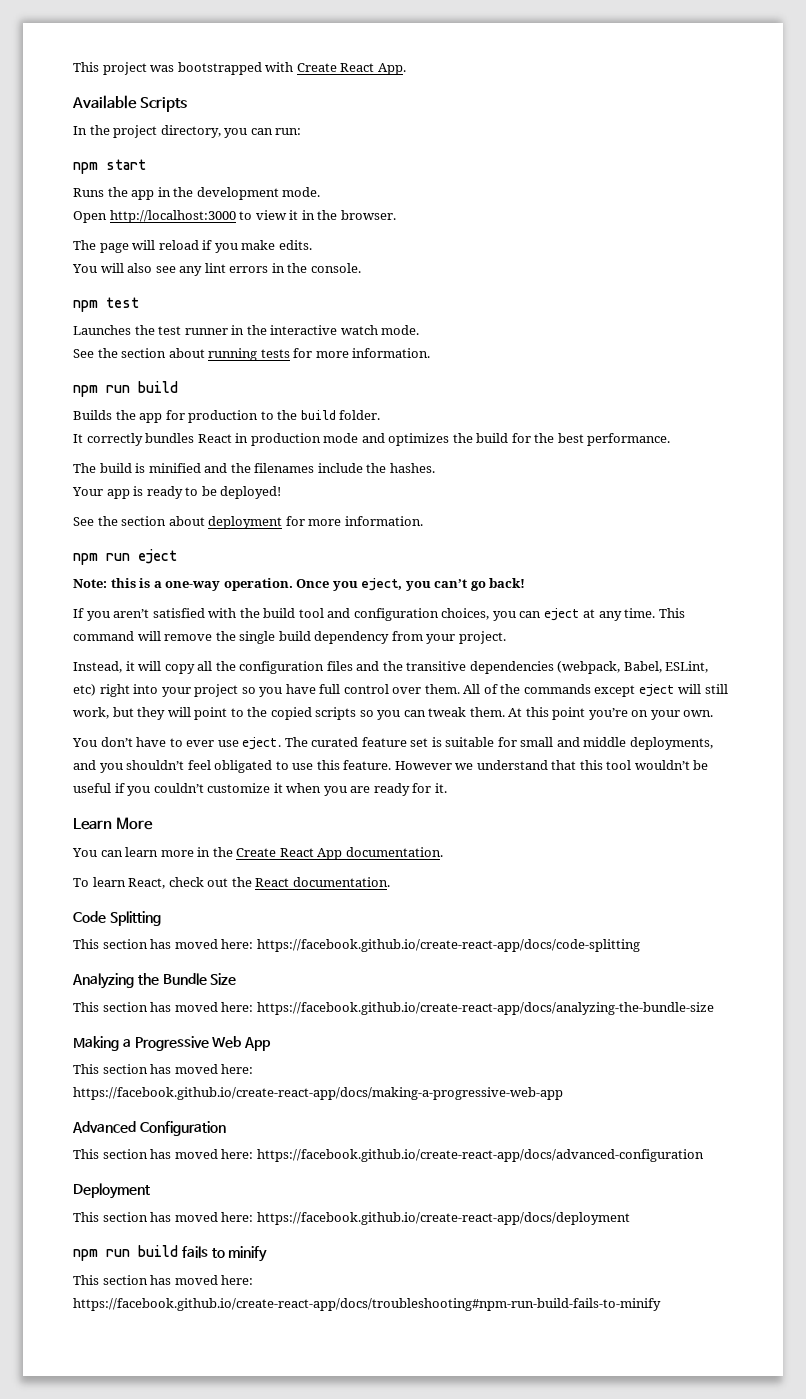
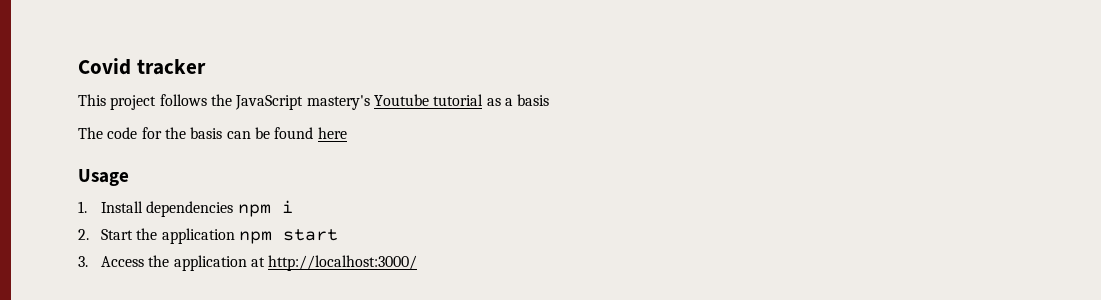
- This project was bootstrapped with Create React App.
- Available Scripts
- In the project directory, you can run:
- npm start
- Runs the app in the development mode.
- Open http://localhost:3000 to view it in the browser.
- The page will reload if you make edits.
- You will also see any lint errors in the console.
- npm test
- Launches the test runner in the interactive watch mode.
- See the section about running tests for more information.
- npm run build
- Builds the app for production to the build folder.
- It correctly bundles React in production mode and optimizes the build for the best performance.
- The build is minified and the filenames include the hashes.
- Your app is ready to be deployed!
- See the section about deployment for more information.
- npm run eject
- Note: this is a one-way operation. Once you eject, you can’t go back!
- If you aren’t satisfied with the build tool and configuration choices, you can eject at any time. This command will remove the single build dependency from your project.
- Instead, it will copy all the configuration files and the transitive dependencies (webpack, Babel, ESLint, etc) right into your project so you have full control over them. All of the commands except eject will still work, but they will point to the copied scripts so you can tweak them. At this point you’re on your own.
- You don’t have to ever use eject. The curated feature set is suitable for small and middle deployments, and you shouldn’t feel obligated to use this feature. However we understand that this tool wouldn’t be useful if you couldn’t customize it when you are ready for it.
- Learn More
- You can learn more in the Create React App documentation.
- To learn React, check out the React documentation.
- Code Splitting
- This section has moved here: https://facebook.github.io/create-react-app/docs/code-splitting
- Analyzing the Bundle Size
- This section has moved here: https://facebook.github.io/create-react-app/docs/analyzing-the-bundle-size
- Making a Progressive Web App
- This section has moved here: https://facebook.github.io/create-react-app/docs/making-a-progressive-web-app
- Advanced Configuration
- This section has moved here: https://facebook.github.io/create-react-app/docs/advanced-configuration
- Deployment
- This section has moved here: https://facebook.github.io/create-react-app/docs/deployment
- npm run build fails to minify
- This section has moved here: https://facebook.github.io/create-react-app/docs/troubleshooting#npm-run-build-fails-to-minify
+ Covid tracker
+ This project follows the JavaScript mastery's Youtube tutorial as a basis
+ The code for the basis can be found here
+ Usage
+ 1. Install dependencies npm i
+ 2. Start the application npm start
+ 3. Access the application at http://localhost:3000/

